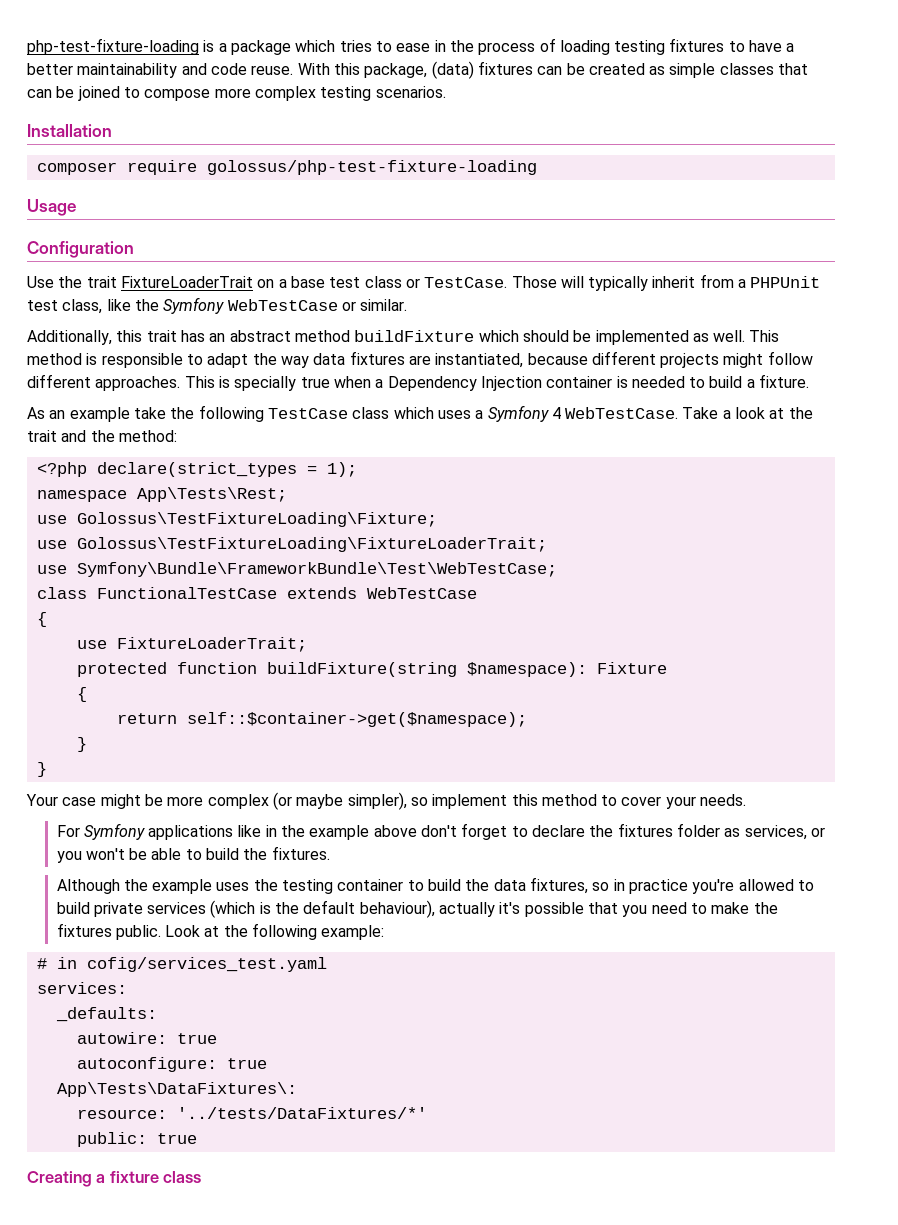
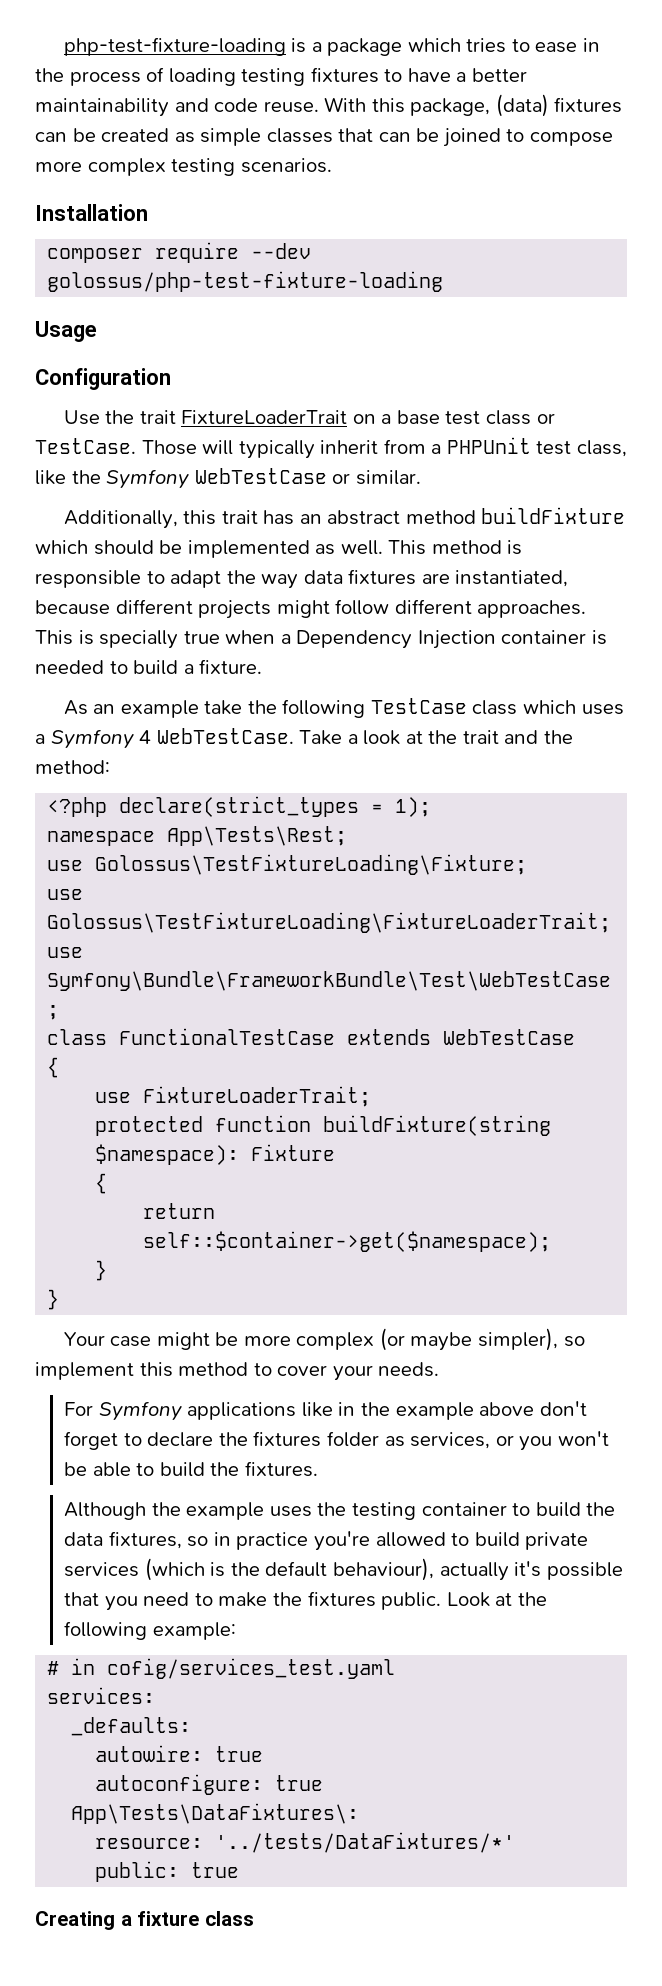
- composer require golossus/php-test-fixture-loading
+ composer require --dev golossus/php-test-fixture-loading

